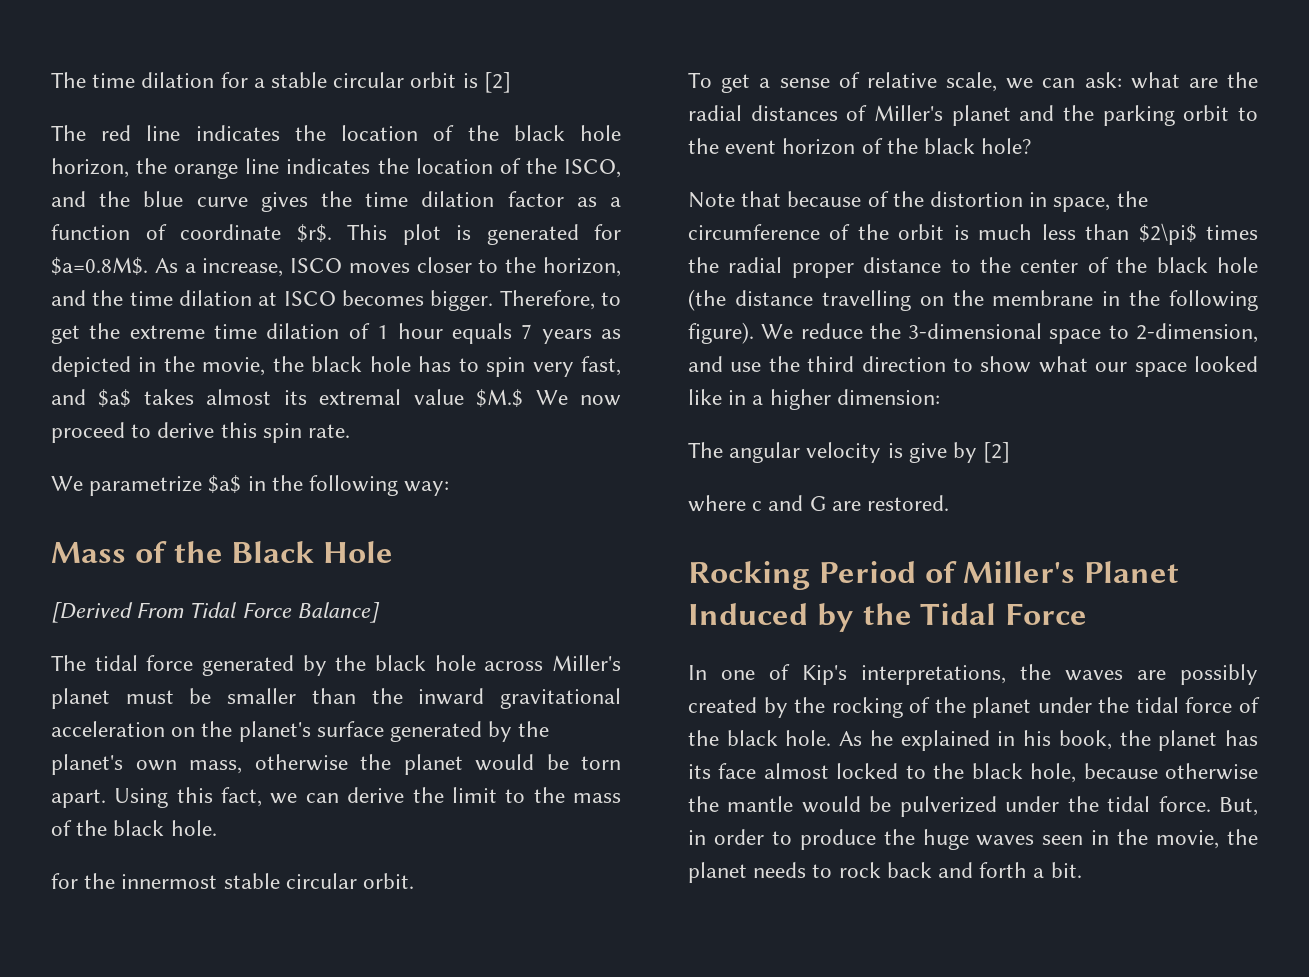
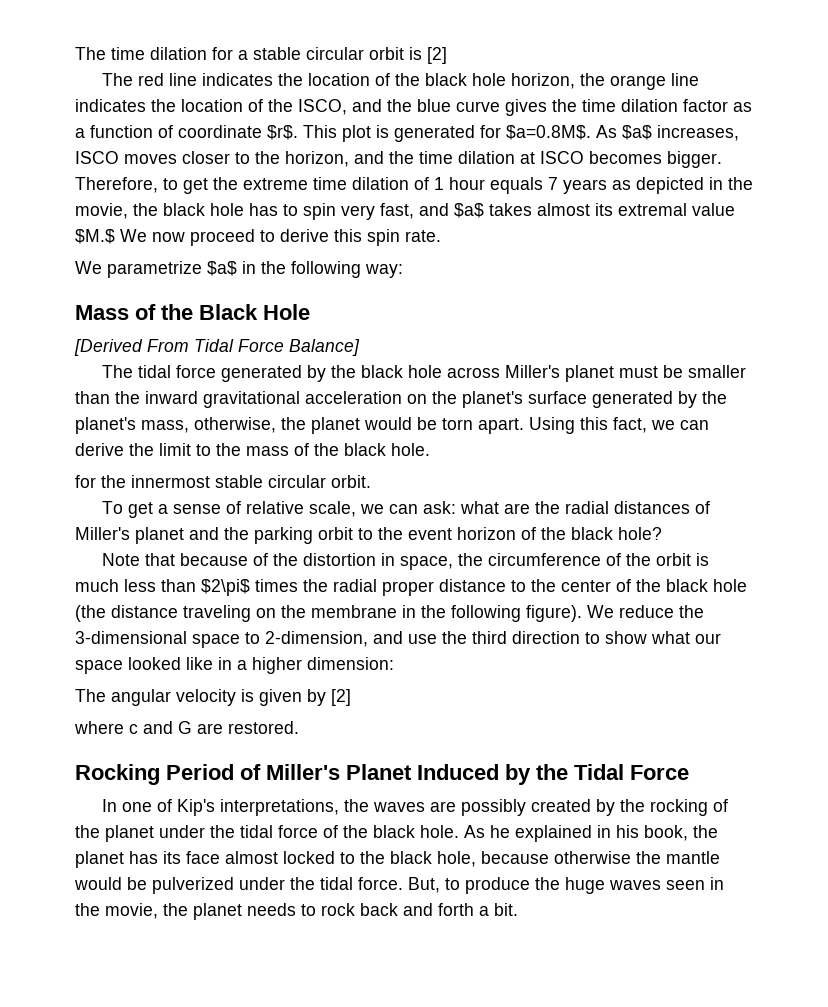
- This plot is generated for $a=0.8M$. As a increase, ISCO moves closer to the horizon, and the time dilation at ISCO becomes bigger.
+ This plot is generated for $a=0.8M$. As $a$ increases, ISCO moves closer to the horizon, and the time dilation at ISCO becomes bigger.
- The tidal force generated by the black hole across Miller's planet must be smaller than the inward gravitational acceleration on the planet's surface generated by the planet's own mass, otherwise the planet would be torn apart.
+ The tidal force generated by the black hole across Miller's planet must be smaller than the inward gravitational acceleration on the planet's surface generated by the planet's mass, otherwise, the planet would be torn apart.
- Note that because of the distortion in space, the circumference of the orbit is much less than $2\pi$ times the radial proper distance to the center of the black hole (the distance travelling on the membrane in the following figure).
+ Note that because of the distortion in space, the circumference of the orbit is much less than $2\pi$ times the radial proper distance to the center of the black hole (the distance traveling on the membrane in the following figure).
- The angular velocity is give by [2]
+ The angular velocity is given by [2]
- But, in order to produce the huge waves seen in the movie, the planet needs to rock back and forth a bit.
+ But, to produce the huge waves seen in the movie, the planet needs to rock back and forth a bit.

